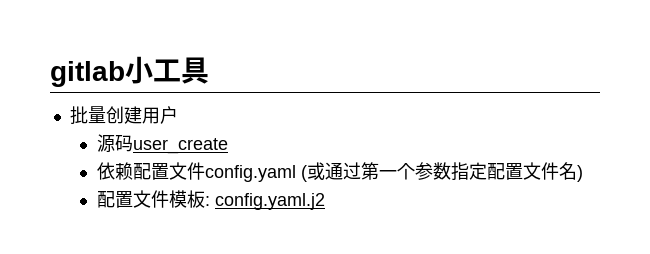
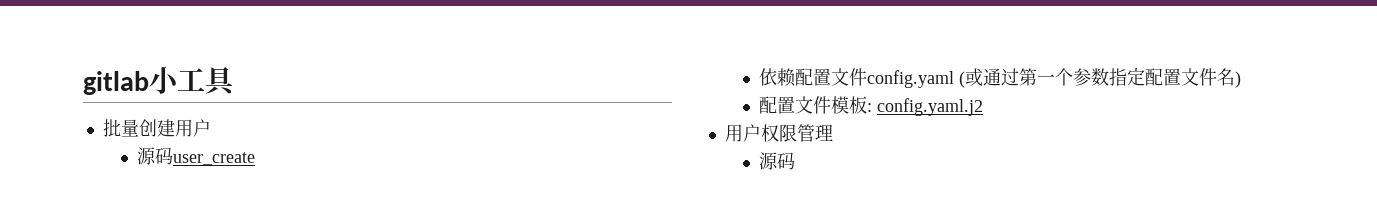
+ 用户权限管理
+ 源码

